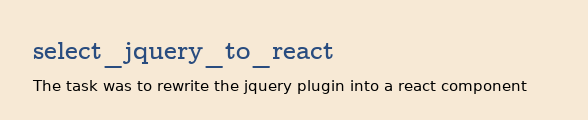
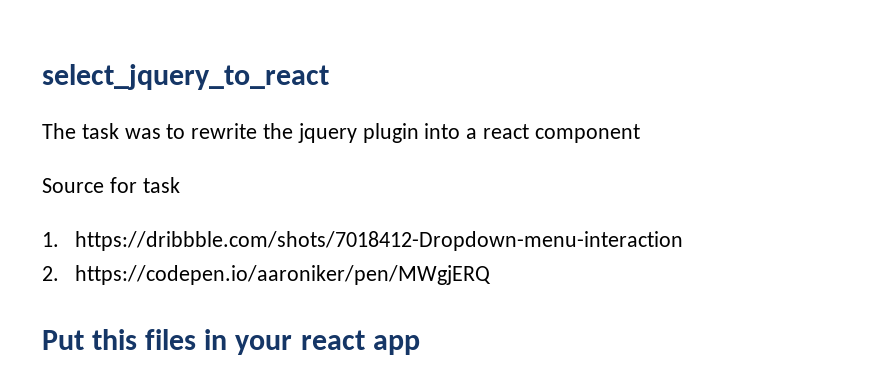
+ Source for task
+ 1. https://dribbble.com/shots/7018412-Dropdown-menu-interaction
+ 2. https://codepen.io/aaroniker/pen/MWgjERQ
+ Put this files in your react app

